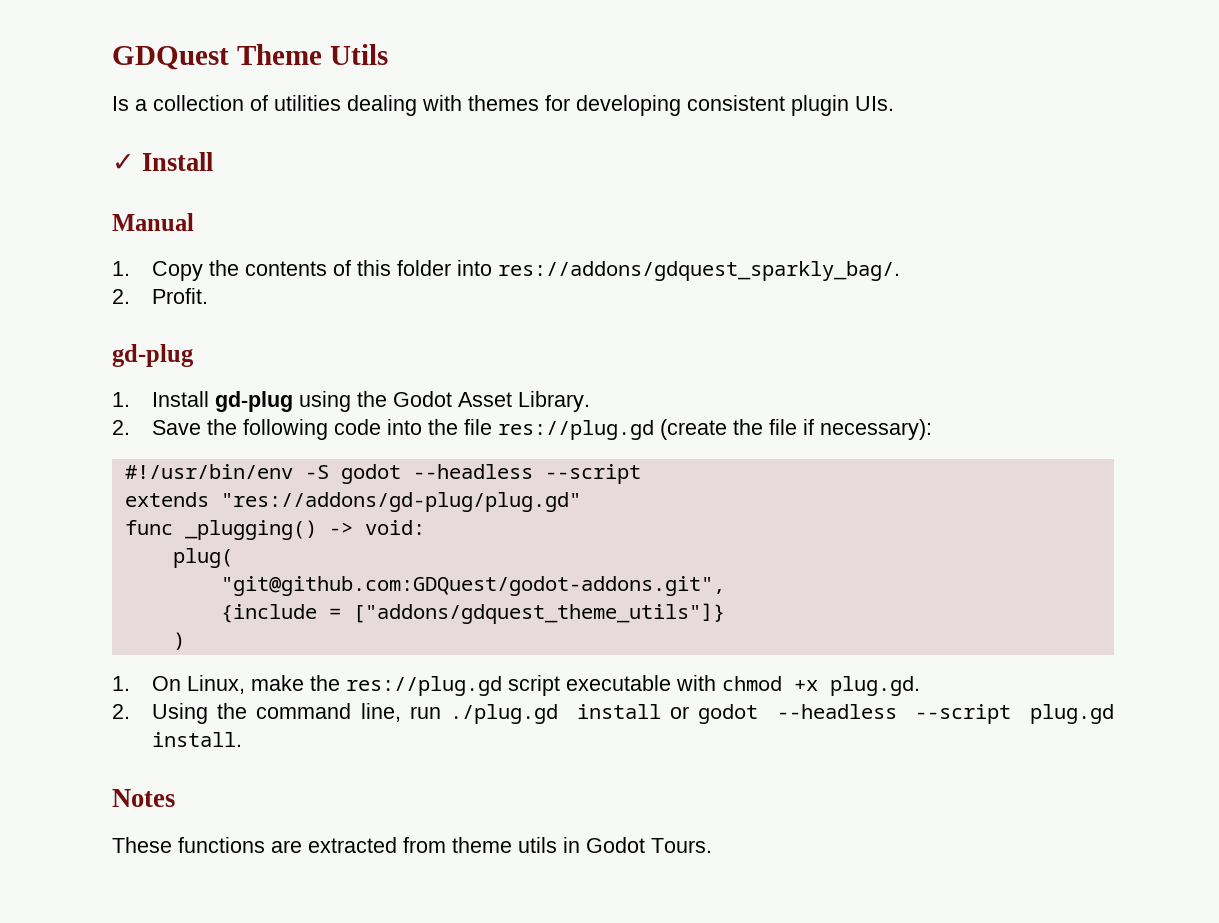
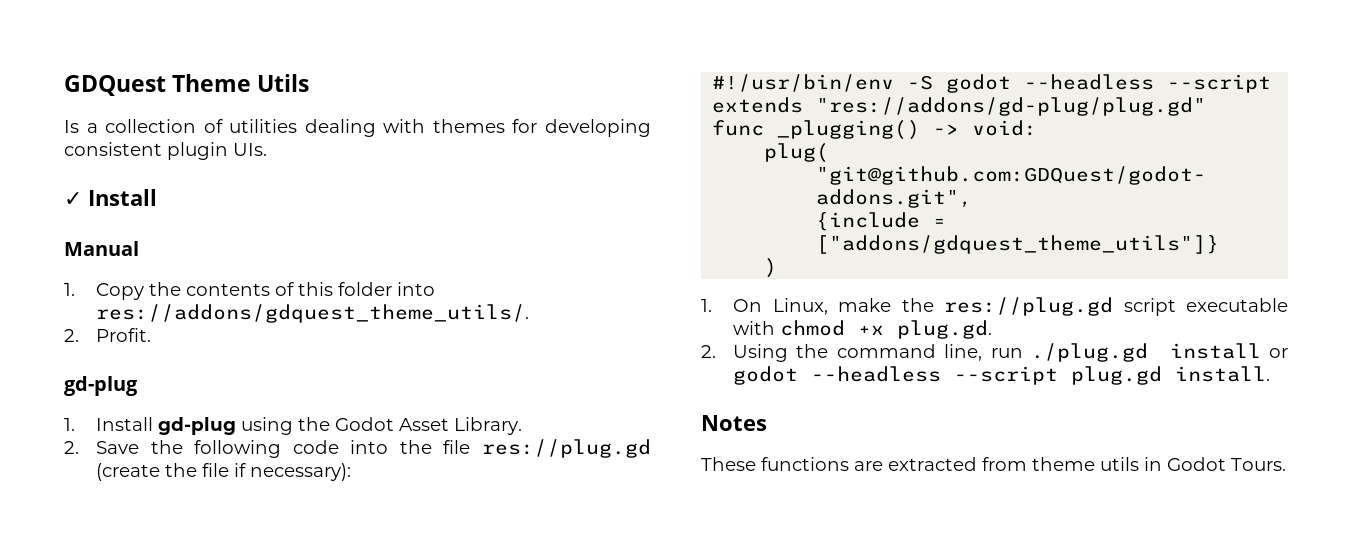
- 1. Copy the contents of this folder into res://addons/gdquest_sparkly_bag/.
+ 1. Copy the contents of this folder into res://addons/gdquest_theme_utils/.

